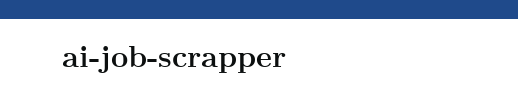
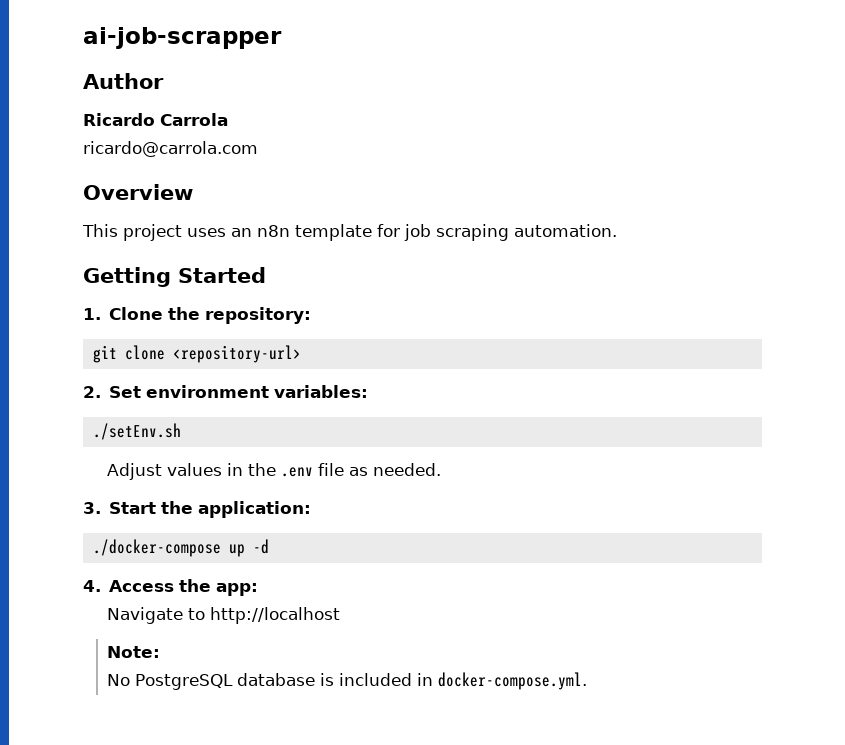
+ Author
+ Ricardo Carrola
+ ricardo@carrola.com
+ Overview
+ This project uses an n8n template for job scraping automation.
+ Getting Started
+ 1. Clone the repository:
+ git clone <repository-url>
+ 2. Set environment variables:
+ ./setEnv.sh
+ Adjust values in the .env file as needed.
+ 3. Start the application:
+ ./docker-compose up -d
+ 4. Access the app:
+ Navigate to http://localhost
+ Note:
+ No PostgreSQL database is included in docker-compose.yml.

